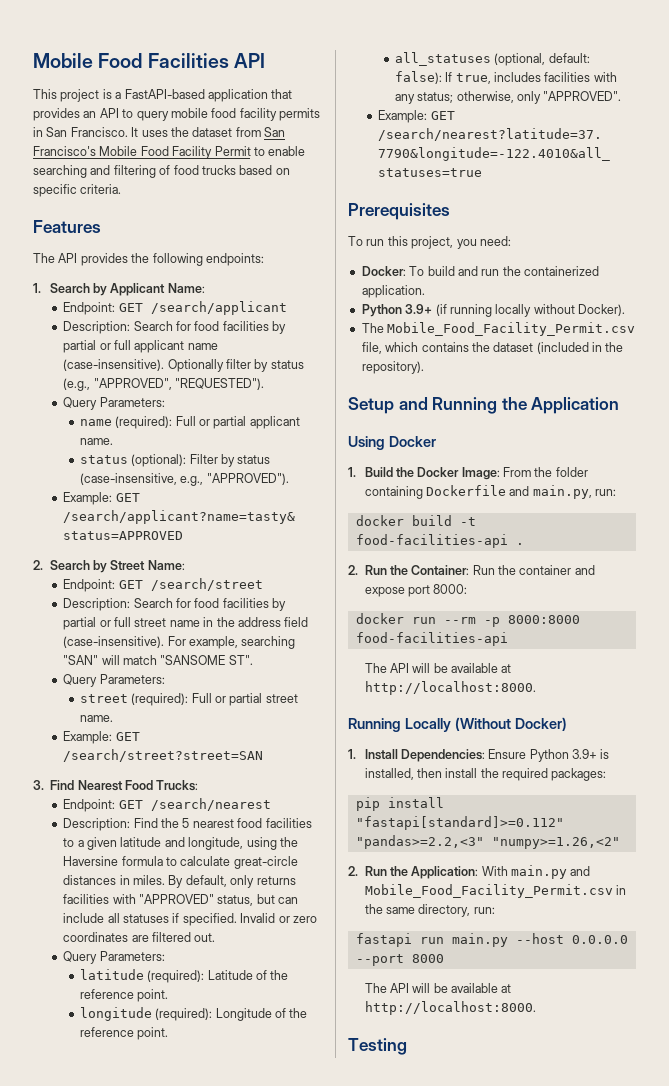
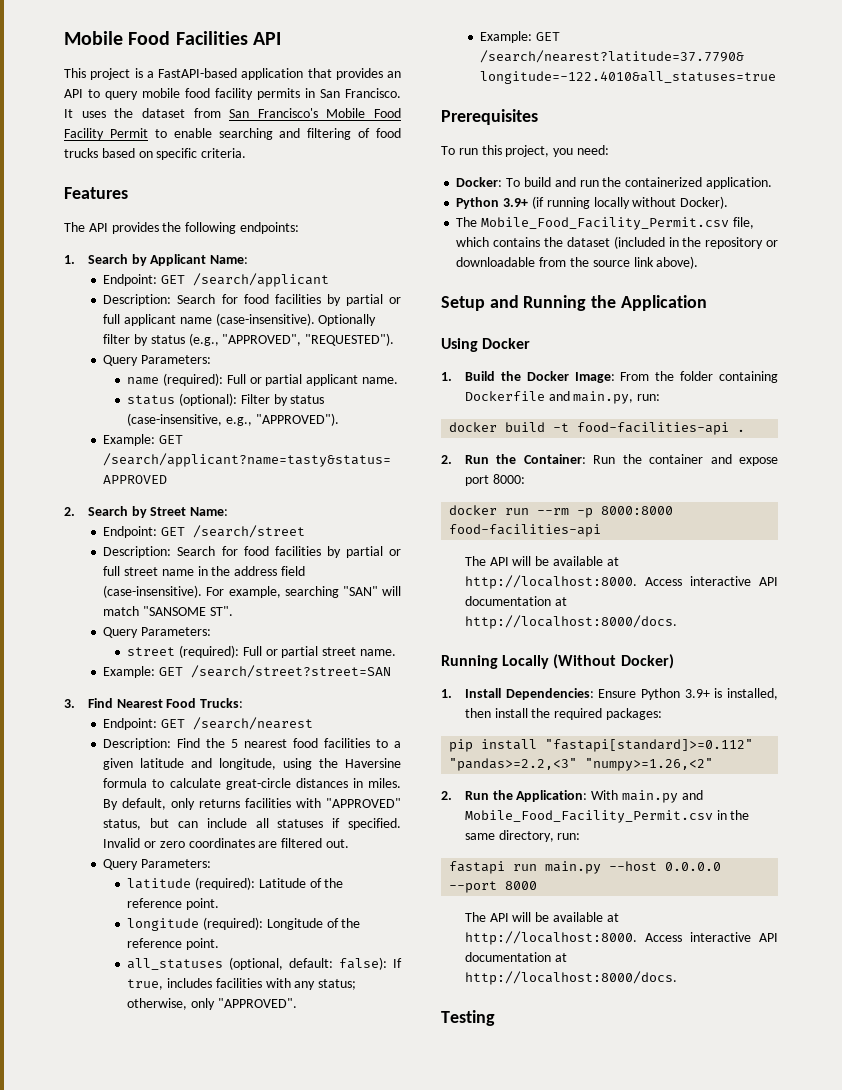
- The Mobile_Food_Facility_Permit.csv file, which contains the dataset (included in the repository).
+ The Mobile_Food_Facility_Permit.csv file, which contains the dataset (included in the repository or downloadable from the source link above).
  docker run --rm -p 8000:8000 food-facilities-api
- The API will be available at http://localhost:8000.
+ The API will be available at http://localhost:8000. Access interactive API documentation at http://localhost:8000/docs.
  fastapi run main.py --host 0.0.0.0 --port 8000
- The API will be available at http://localhost:8000.
+ The API will be available at http://localhost:8000. Access interactive API documentation at http://localhost:8000/docs.

